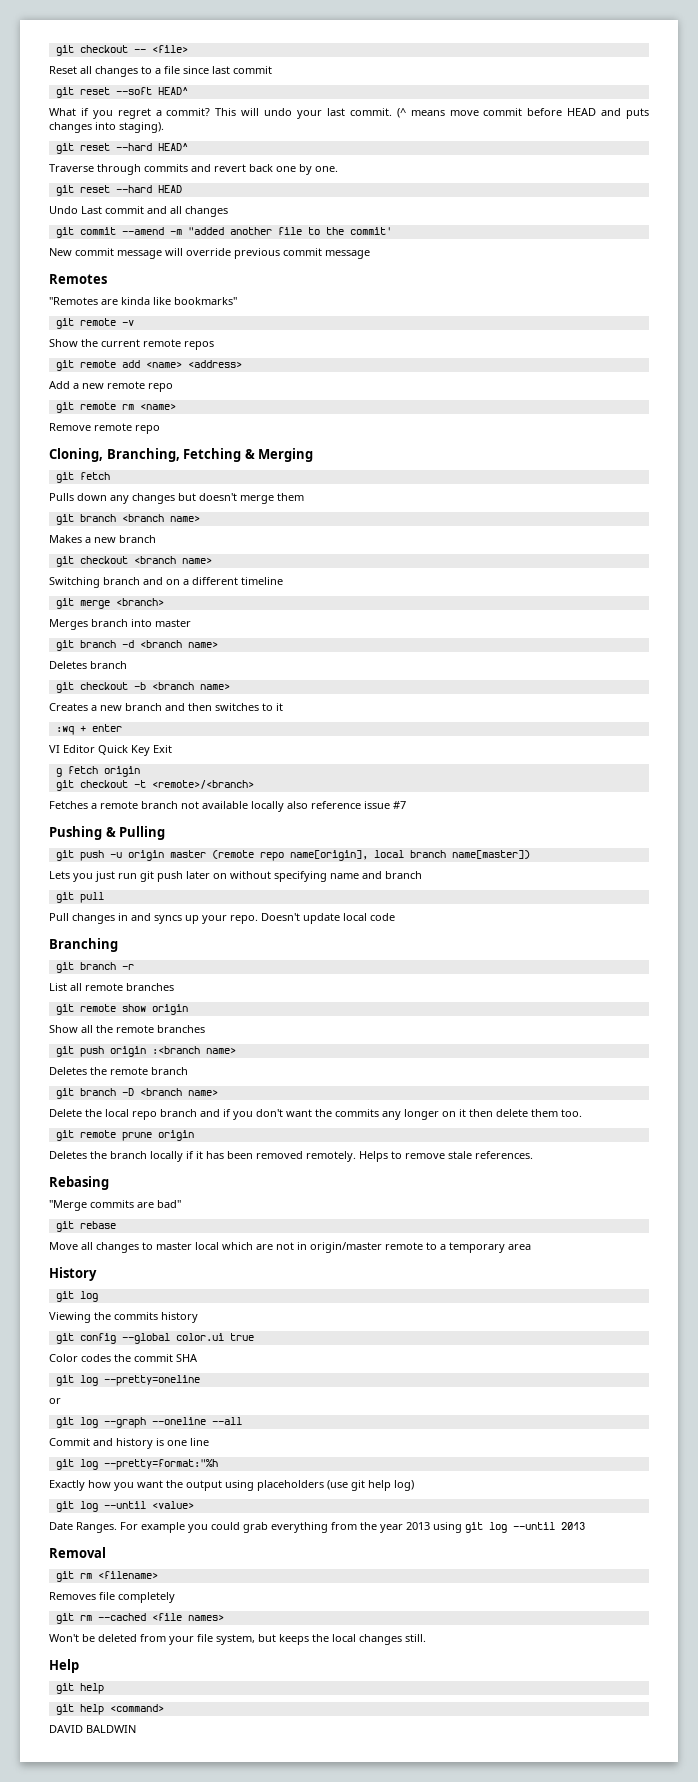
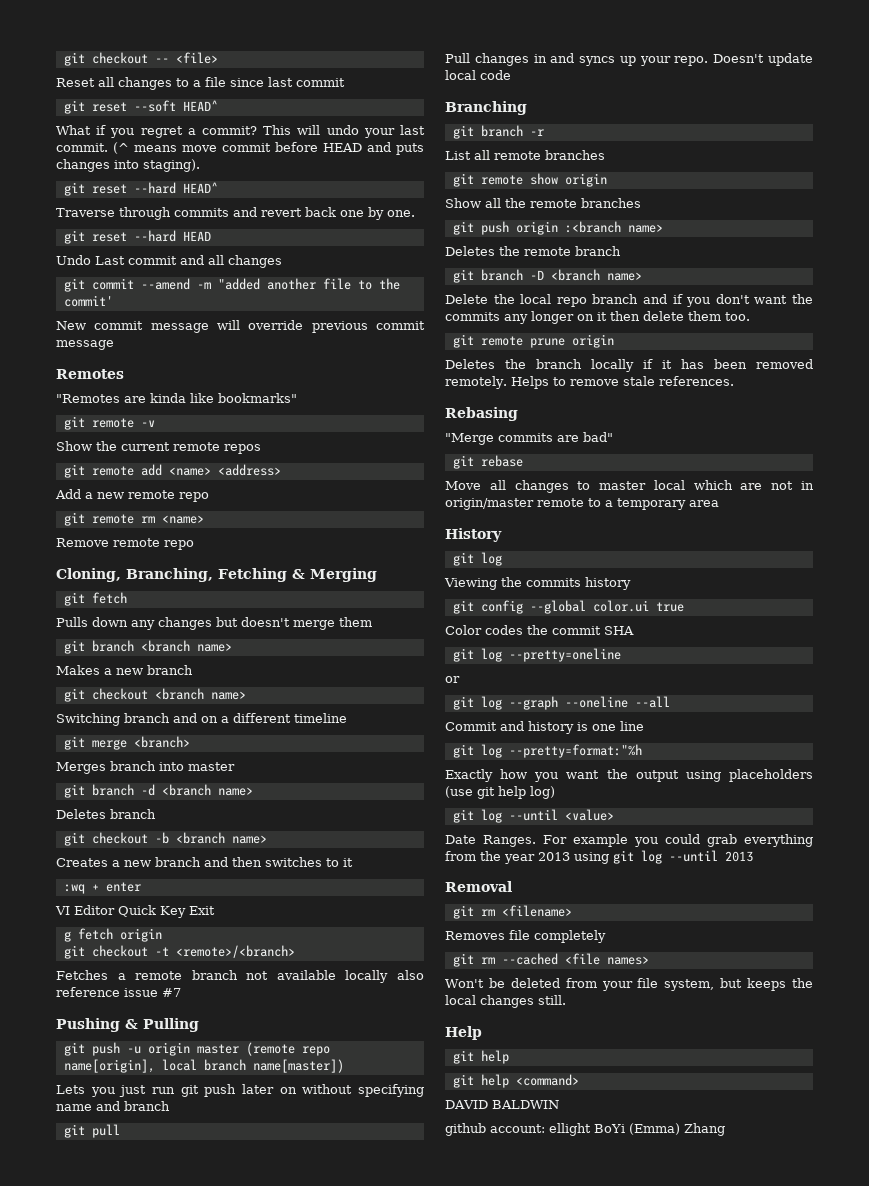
+ github account: ellight BoYi (Emma) Zhang

